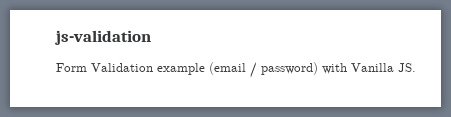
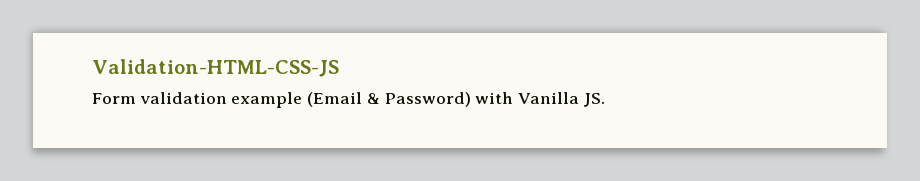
- js-validation
+ Validation-HTML-CSS-JS
- Form Validation example (email / password) with Vanilla JS.
+ Form validation example (Email & Password) with Vanilla JS.

